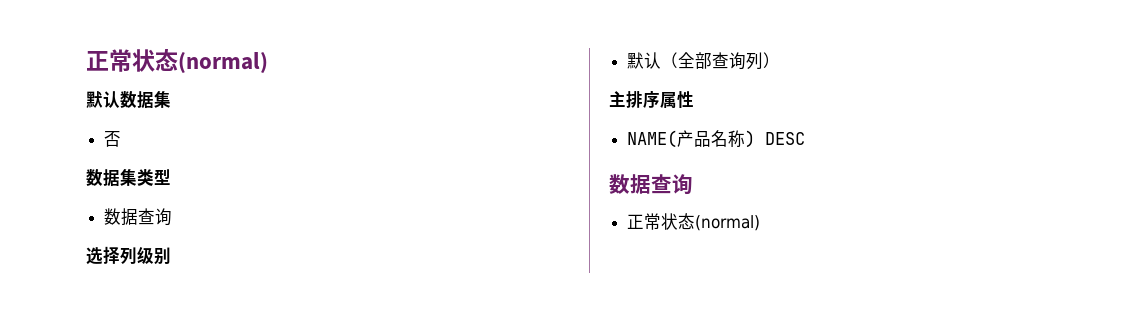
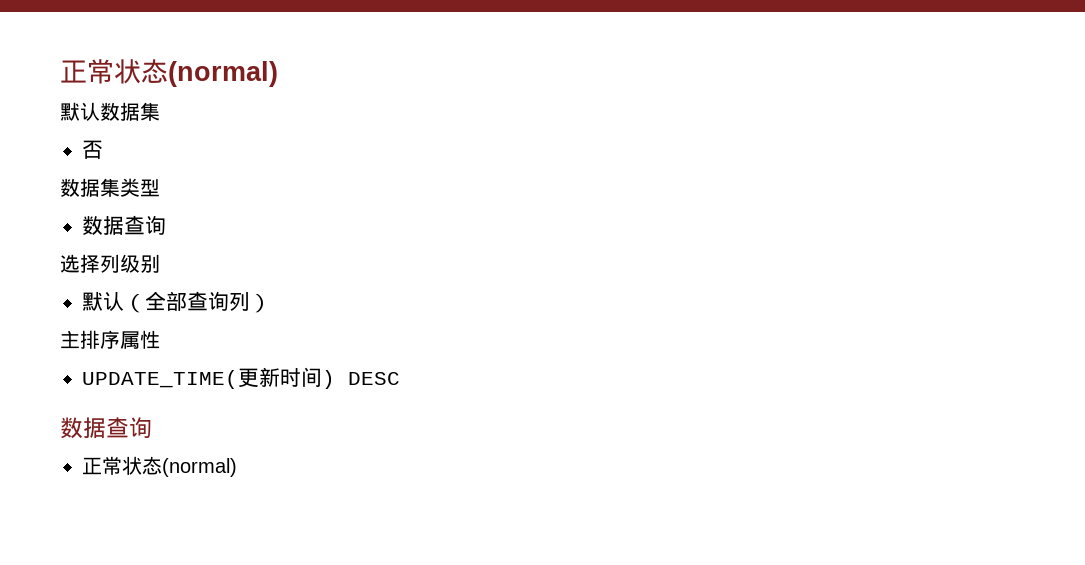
- NAME(产品名称) DESC
+ UPDATE_TIME(更新时间) DESC

